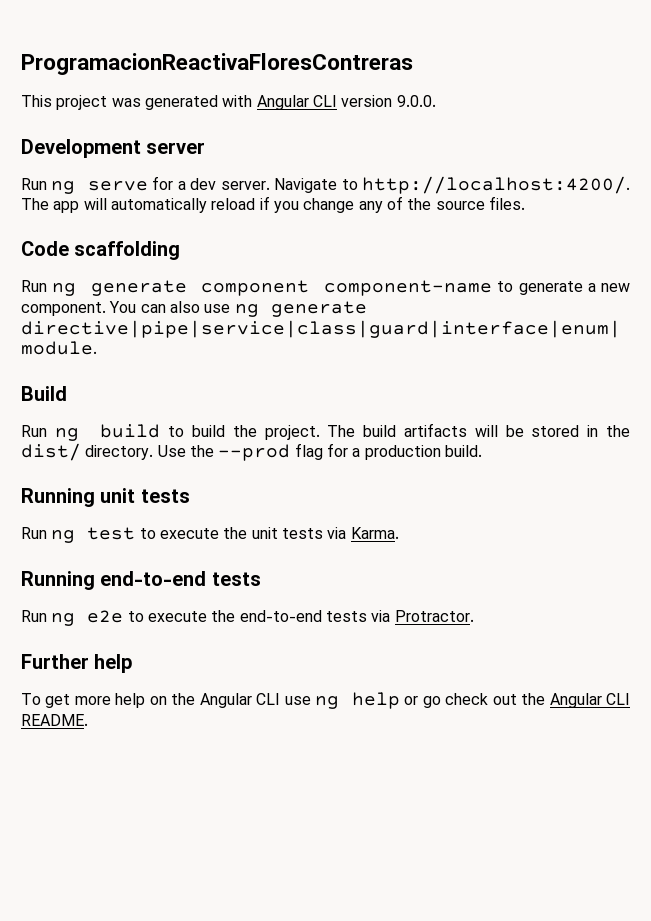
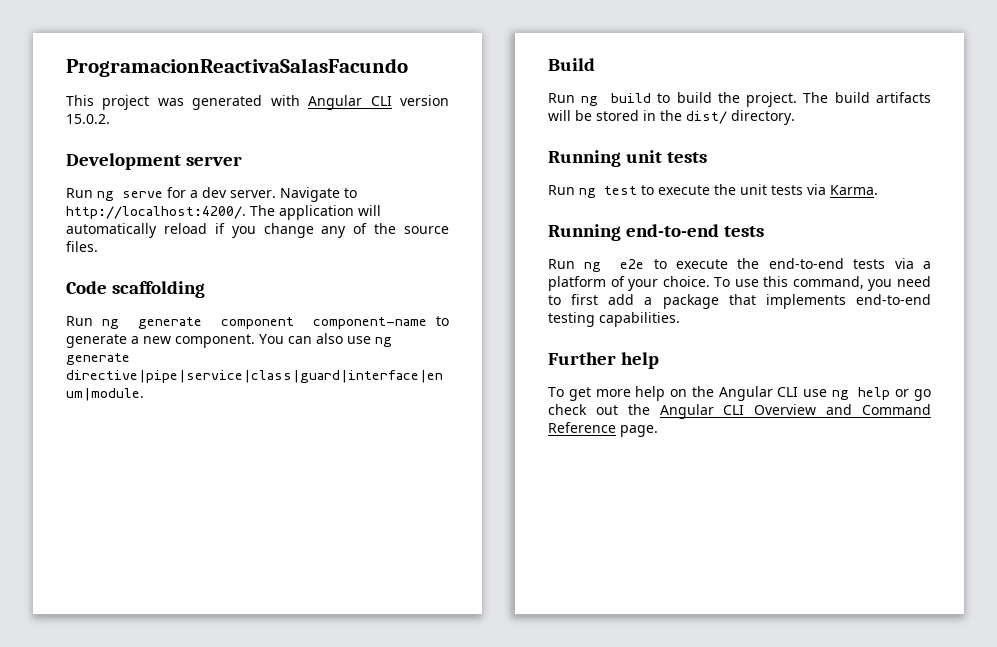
- ProgramacionReactivaFloresContreras
+ ProgramacionReactivaSalasFacundo
- This project was generated with Angular CLI version 9.0.0.
+ This project was generated with Angular CLI version 15.0.2.
- The app will automatically reload if you change any of the source files.
+ The application will automatically reload if you change any of the source files.
- Use the --prod flag for a production build.
- Run ng e2e to execute the end-to-end tests via Protractor.
+ Run ng e2e to execute the end-to-end tests via a platform of your choice. To use this command, you need to first add a package that implements end-to-end testing capabilities.
- To get more help on the Angular CLI use ng help or go check out the Angular CLI README.
+ To get more help on the Angular CLI use ng help or go check out the Angular CLI Overview and Command Reference page.

